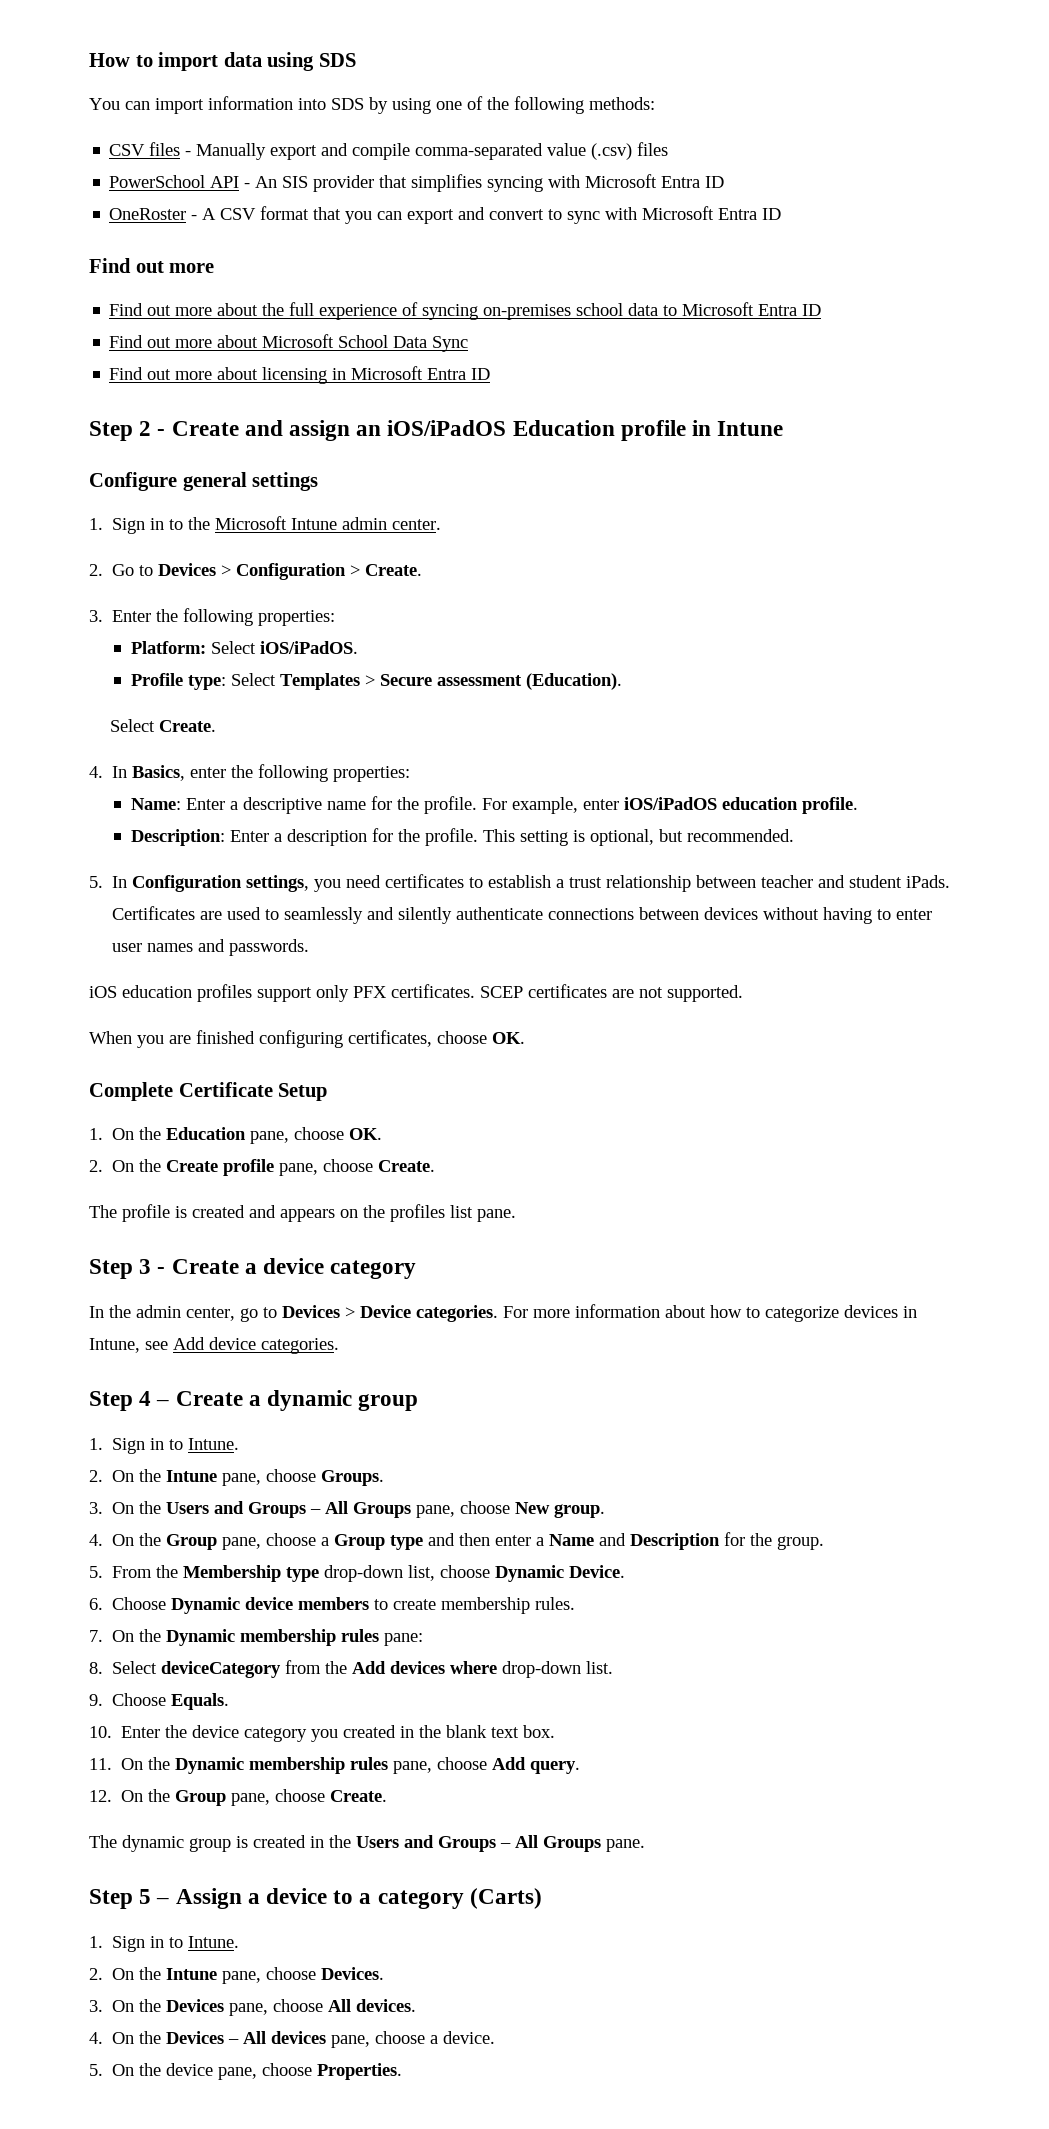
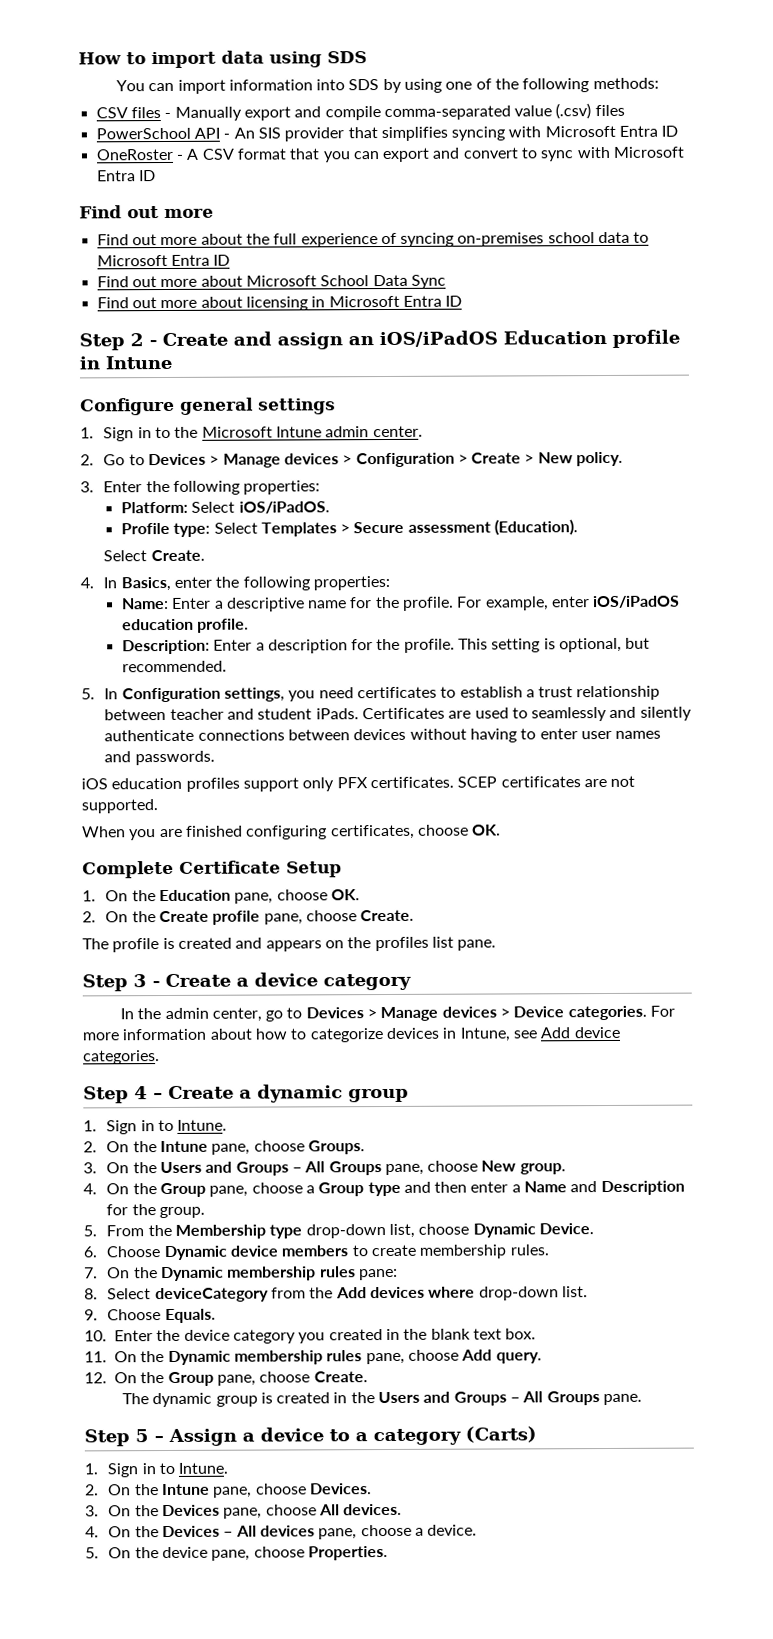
- 2. Go to Devices > Configuration > Create.
+ 2. Go to Devices > Manage devices > Configuration > Create > New policy.
- In the admin center, go to Devices > Device categories.
+ In the admin center, go to Devices > Manage devices > Device categories.

